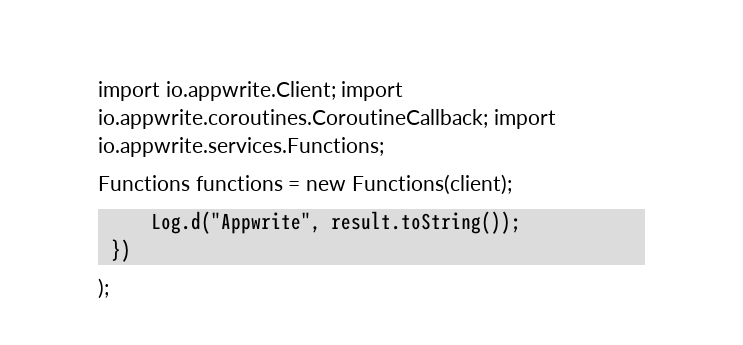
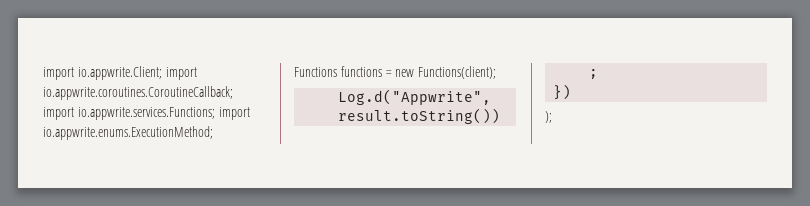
- import io.appwrite.Client; import io.appwrite.coroutines.CoroutineCallback; import io.appwrite.services.Functions;
+ import io.appwrite.Client; import io.appwrite.coroutines.CoroutineCallback; import io.appwrite.services.Functions; import io.appwrite.enums.ExecutionMethod;

